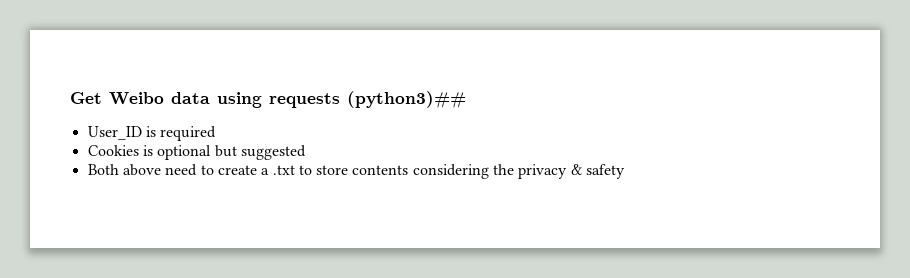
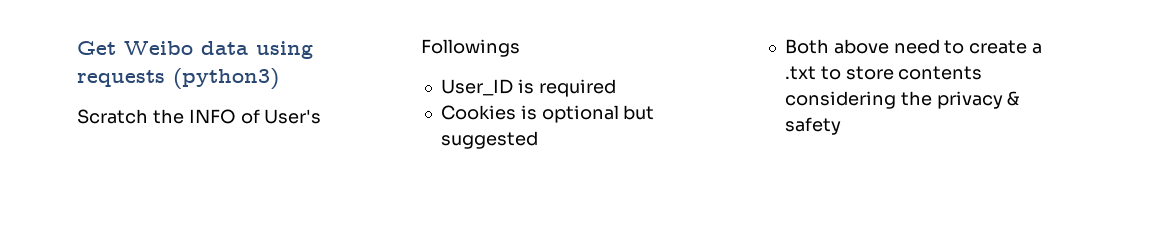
- Get Weibo data using requests (python3)##
+ Get Weibo data using requests (python3)
+ Scratch the INFO of User's Followings

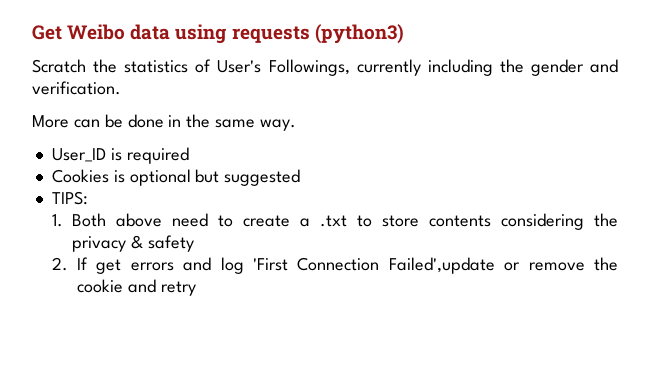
- Scratch the INFO of User's Followings
+ Scratch the statistics of User's Followings, currently including the gender and verification.
+ More can be done in the same way.
- Both above need to create a .txt to store contents considering the privacy & safety
+ TIPS:
+ 1. Both above need to create a .txt to store contents considering the privacy & safety
+ 2. If get errors and log 'First Connection Failed',update or remove the cookie and retry

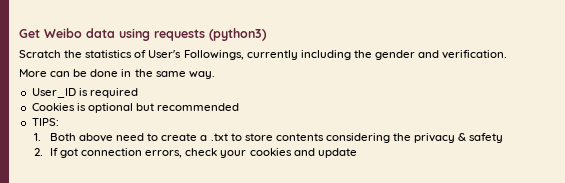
- Cookies is optional but suggested
+ Cookies is optional but recommended
- 2. If get errors and log 'First Connection Failed',update or remove the cookie and retry
+ 2. If got connection errors, check your cookies and update

